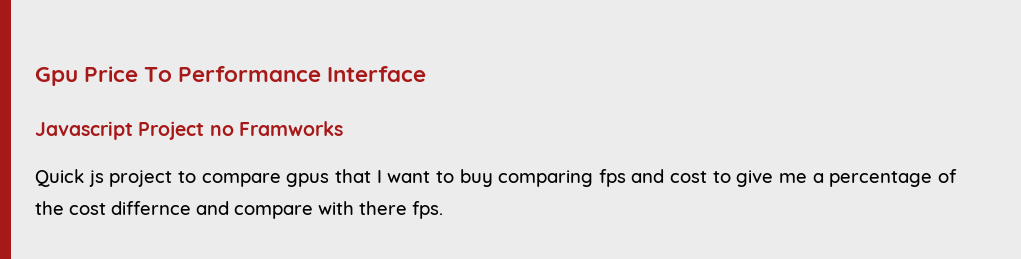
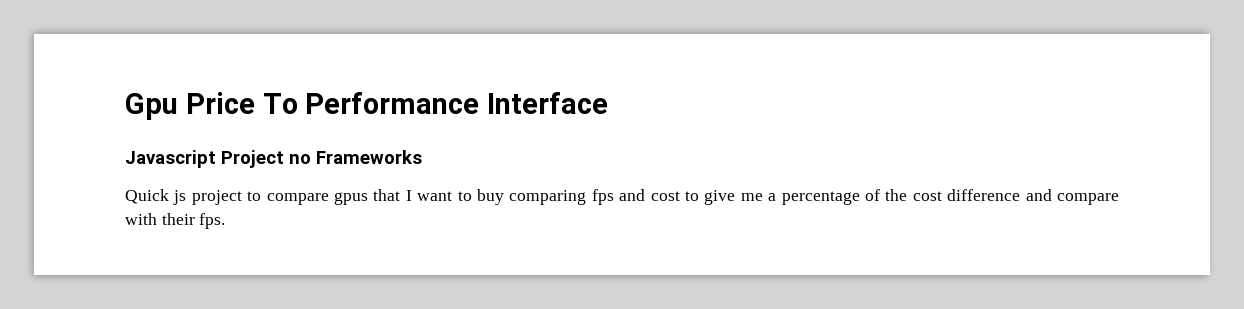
- Javascript Project no Framworks
+ Javascript Project no Frameworks
- Quick js project to compare gpus that I want to buy comparing fps and cost to give me a percentage of the cost differnce and compare with there fps.
+ Quick js project to compare gpus that I want to buy comparing fps and cost to give me a percentage of the cost difference and compare with their fps.

